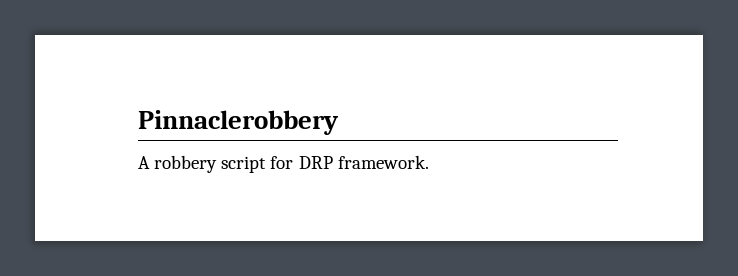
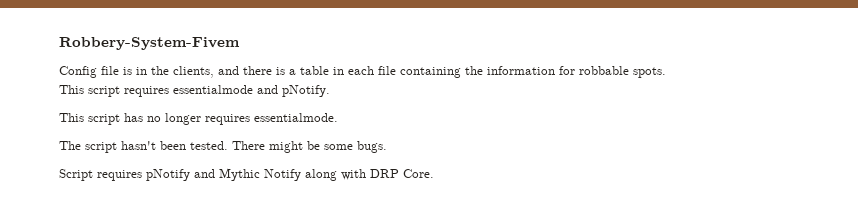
- Pinnaclerobbery
- A robbery script for DRP framework.
+ Robbery-System-Fivem
+ Config file is in the clients, and there is a table in each file containing the information for robbable spots.
+ This script requires essentialmode and pNotify.
+ This script has no longer requires essentialmode.
+ The script hasn't been tested. There might be some bugs.
+ Script requires pNotify and Mythic Notify along with DRP Core.

